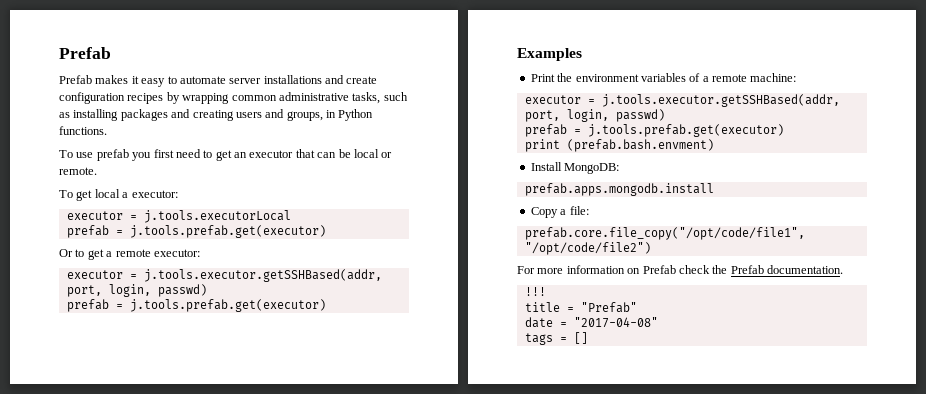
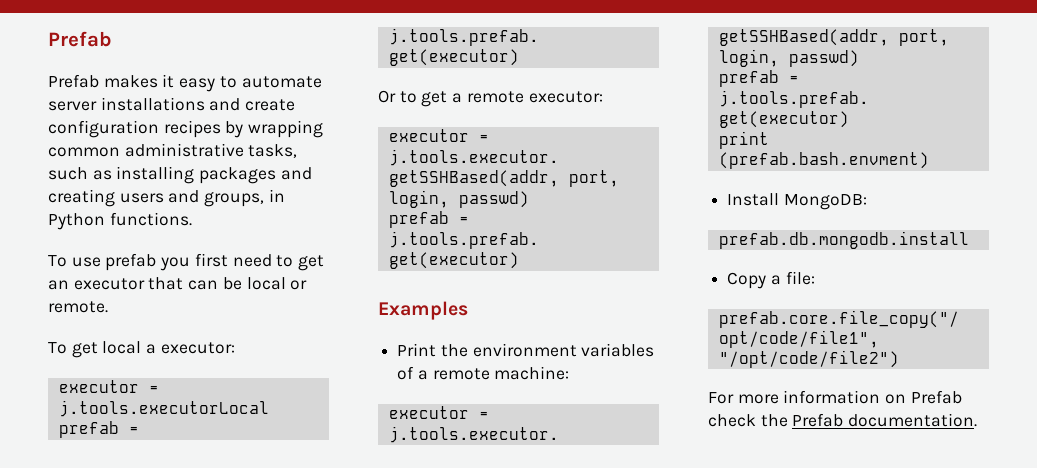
- prefab.apps.mongodb.install
+ prefab.db.mongodb.install
- !!!
- title = "Prefab"
- date = "2017-04-08"
- tags = []

